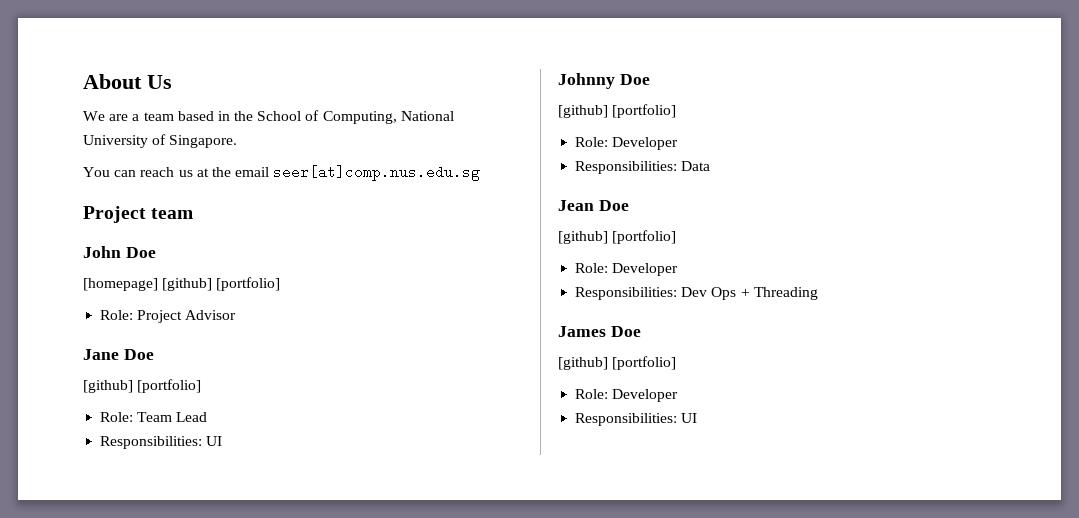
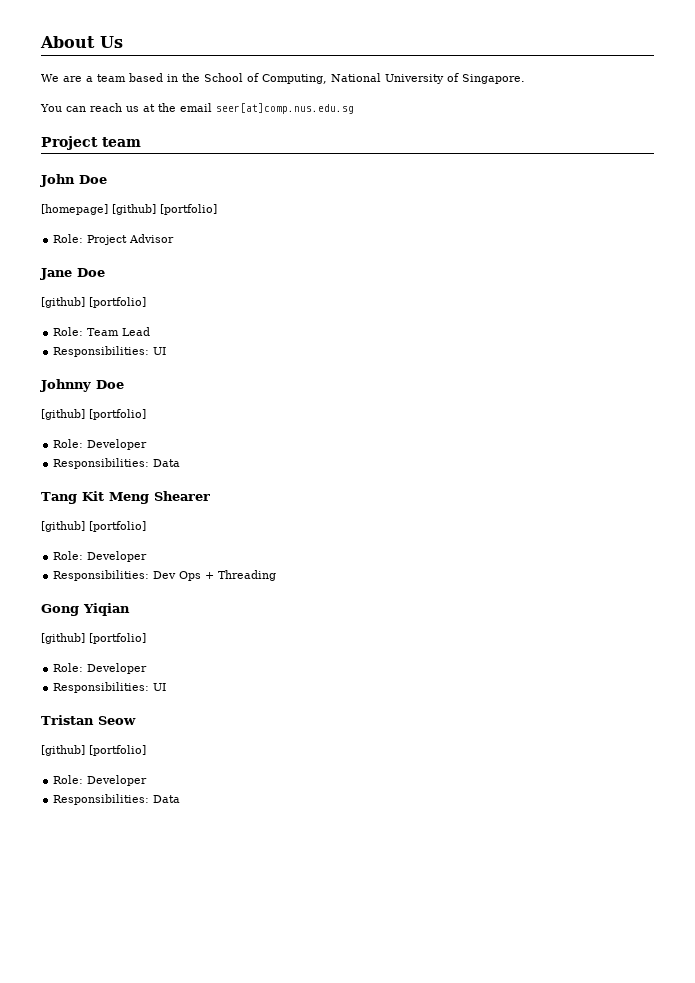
- Jean Doe
+ Tang Kit Meng Shearer
- James Doe
+ Gong Yiqian
+ Tristan Seow
+ [github] [portfolio]
+ Role: Developer
+ Responsibilities: Data

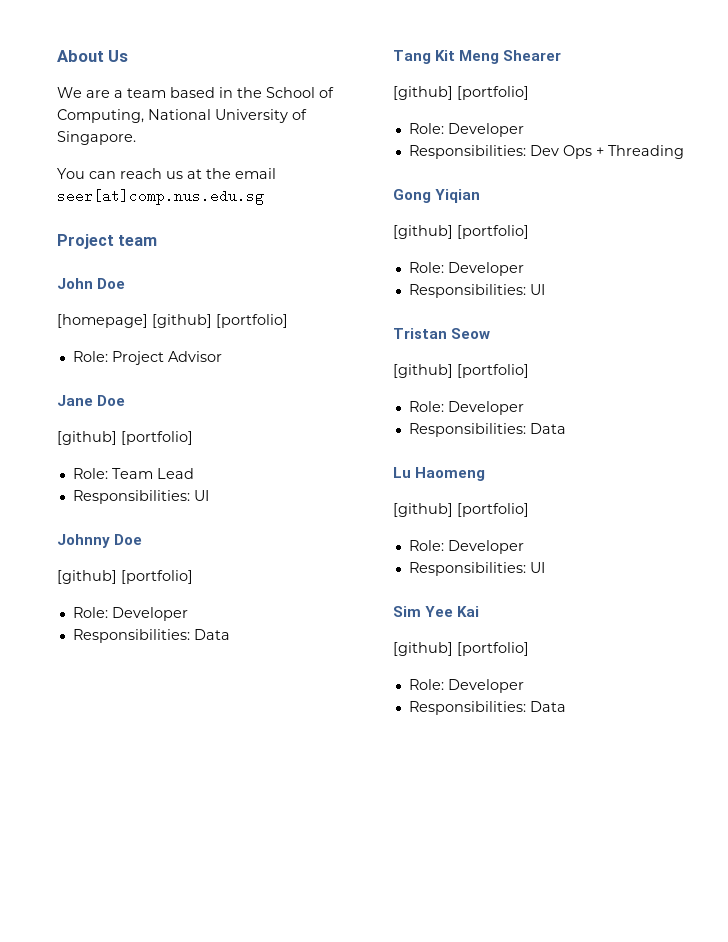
+ Lu Haomeng
+ [github] [portfolio]
+ Role: Developer
+ Responsibilities: UI
+ Sim Yee Kai
+ [github] [portfolio]
+ Role: Developer
+ Responsibilities: Data

